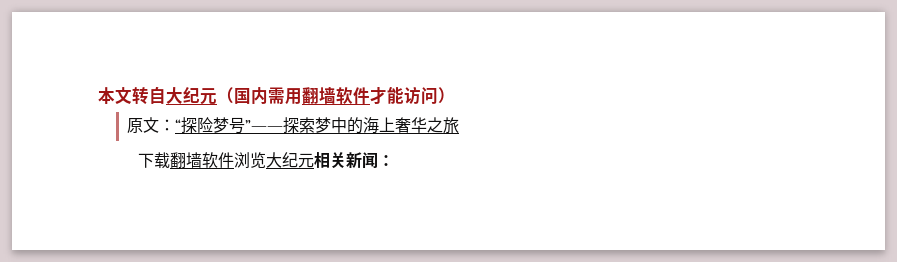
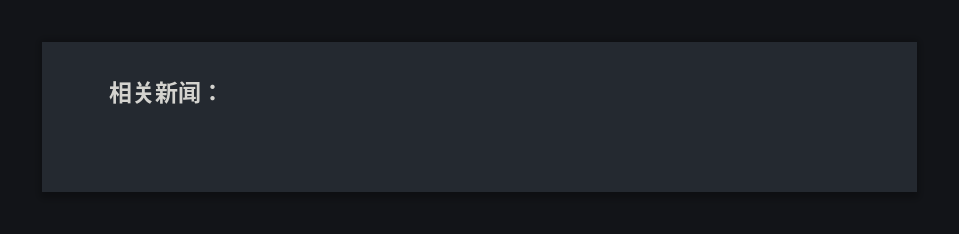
- 本文转自大纪元（国内需用翻墙软件才能访问）
- 原文：“探险梦号”——探索梦中的海上奢华之旅
- 下载翻墙软件浏览大纪元相关新闻：
+ 相关新闻：

